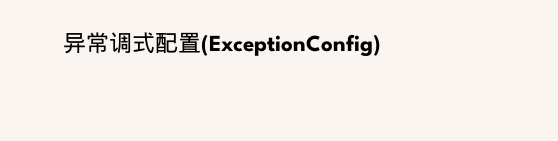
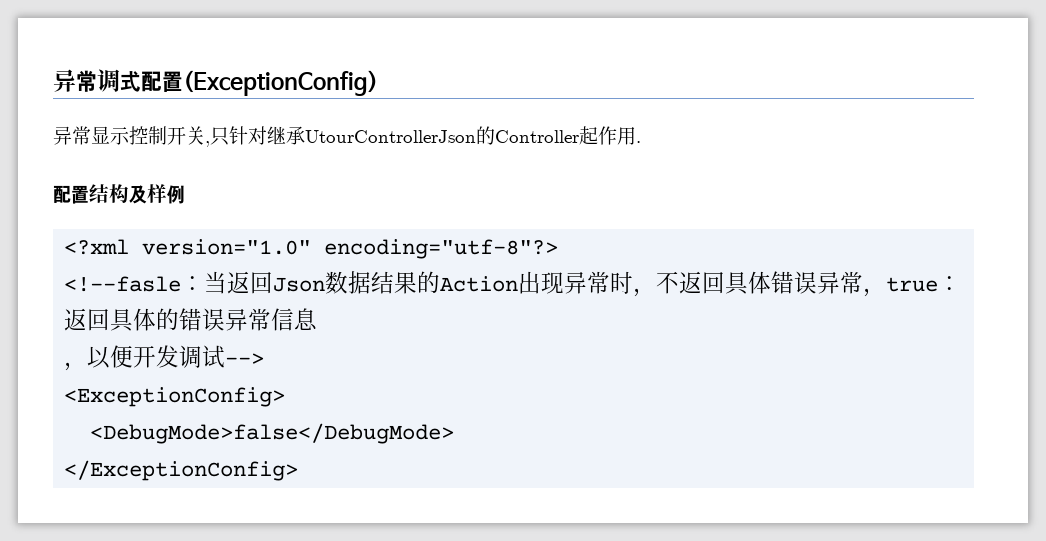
+ 异常显示控制开关,只针对继承UtourControllerJson的Controller起作用.
+ 配置结构及样例
+ <?xml version="1.0" encoding="utf-8"?>
+ <!--fasle：当返回Json数据结果的Action出现异常时，不返回具体错误异常，true：返回具体的错误异常信息
+ ，以便开发调试-->
+ <ExceptionConfig>
+ <DebugMode>false</DebugMode>
+ </ExceptionConfig>

